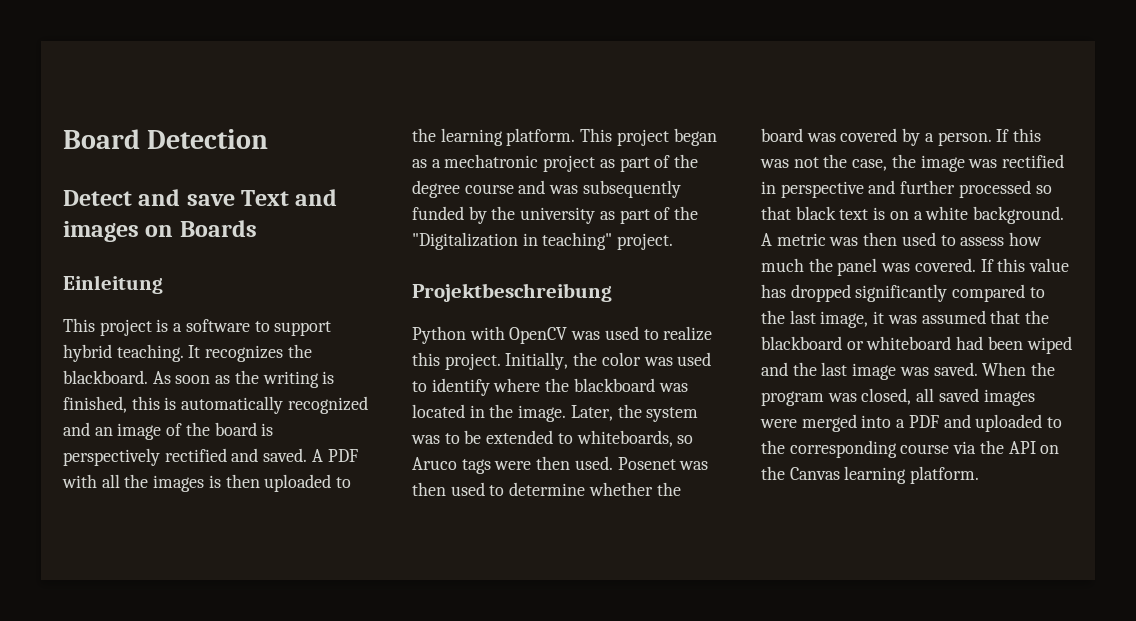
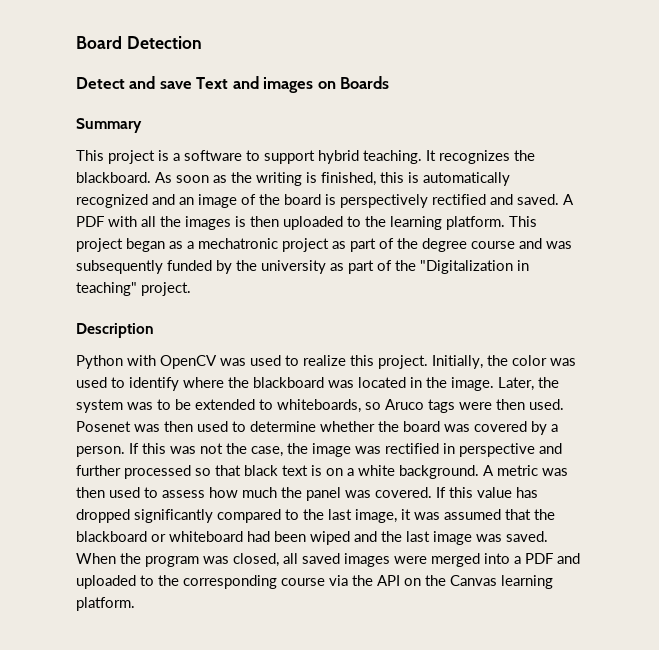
- Einleitung
+ Summary
- Projektbeschreibung
+ Description

